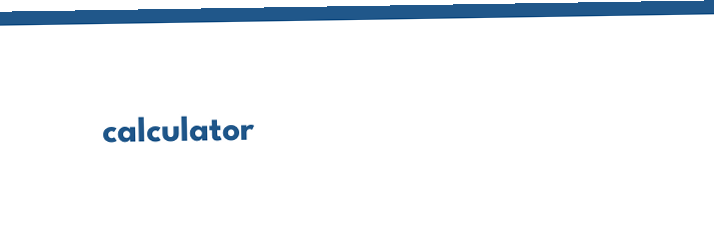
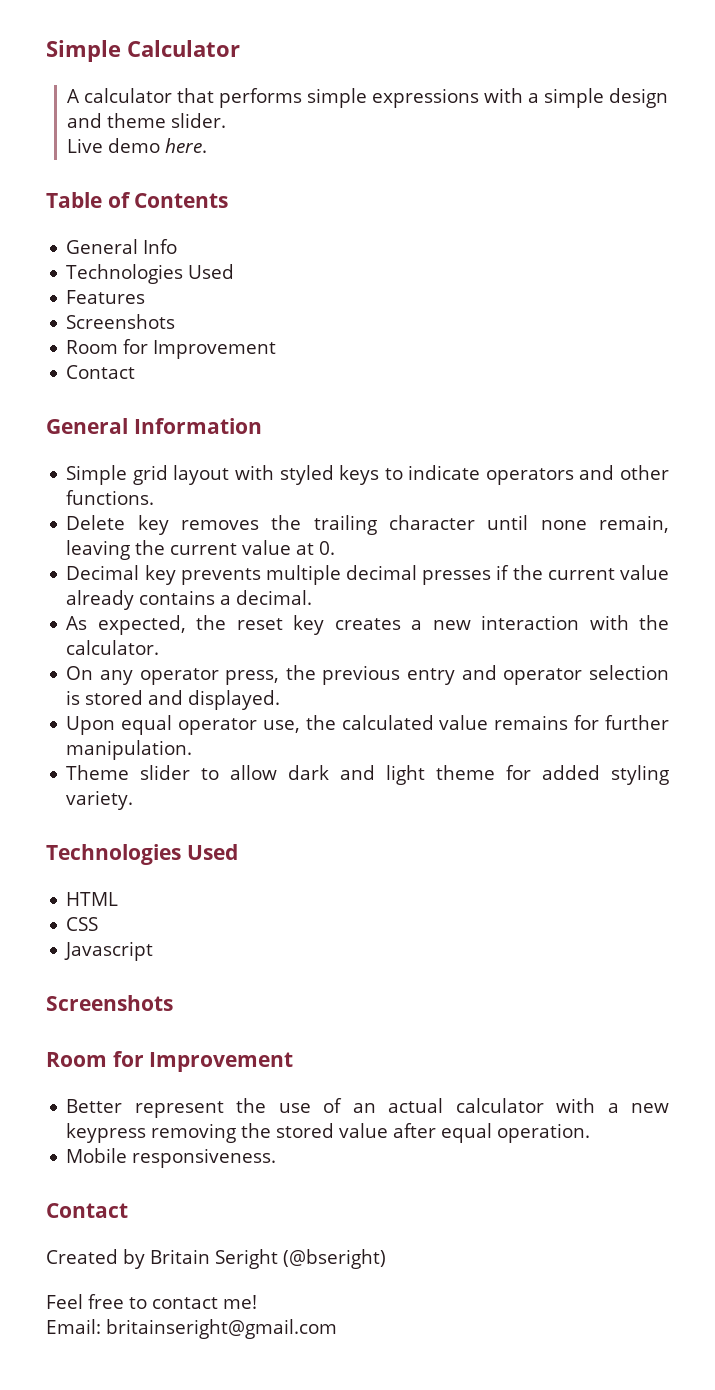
- calculator
+ Simple Calculator
+ A calculator that performs simple expressions with a simple design and theme slider.
+ Live demo here.
+ Table of Contents
+ General Info
+ Technologies Used
+ Features
+ Screenshots
+ Room for Improvement
+ Contact
+ General Information
+ Simple grid layout with styled keys to indicate operators and other functions.
+ Delete key removes the trailing character until none remain, leaving the current value at 0.
+ Decimal key prevents multiple decimal presses if the current value already contains a decimal.
+ As expected, the reset key creates a new interaction with the calculator.
+ On any operator press, the previous entry and operator selection is stored and displayed.
+ Upon equal operator use, the calculated value remains for further manipulation.
+ Theme slider to allow dark and light theme for added styling variety.
+ Technologies Used
+ HTML
+ CSS
+ Javascript
+ Screenshots
+ Room for Improvement
+ Better represent the use of an actual calculator with a new keypress removing the stored value after equal operation.
+ Mobile responsiveness.
+ Contact
+ Created by Britain Seright (@bseright)
+ Feel free to contact me!
+ Email: britainseright@gmail.com

